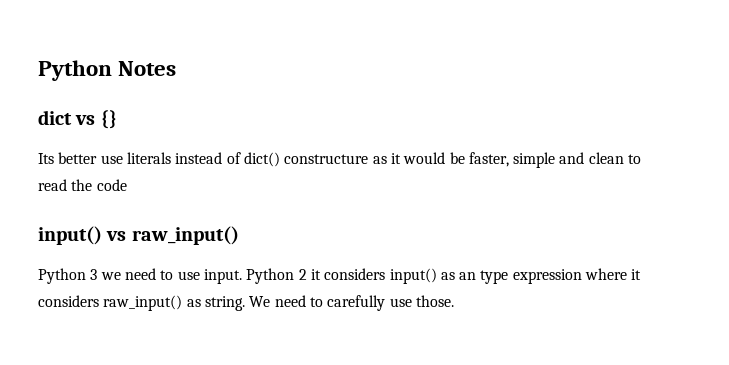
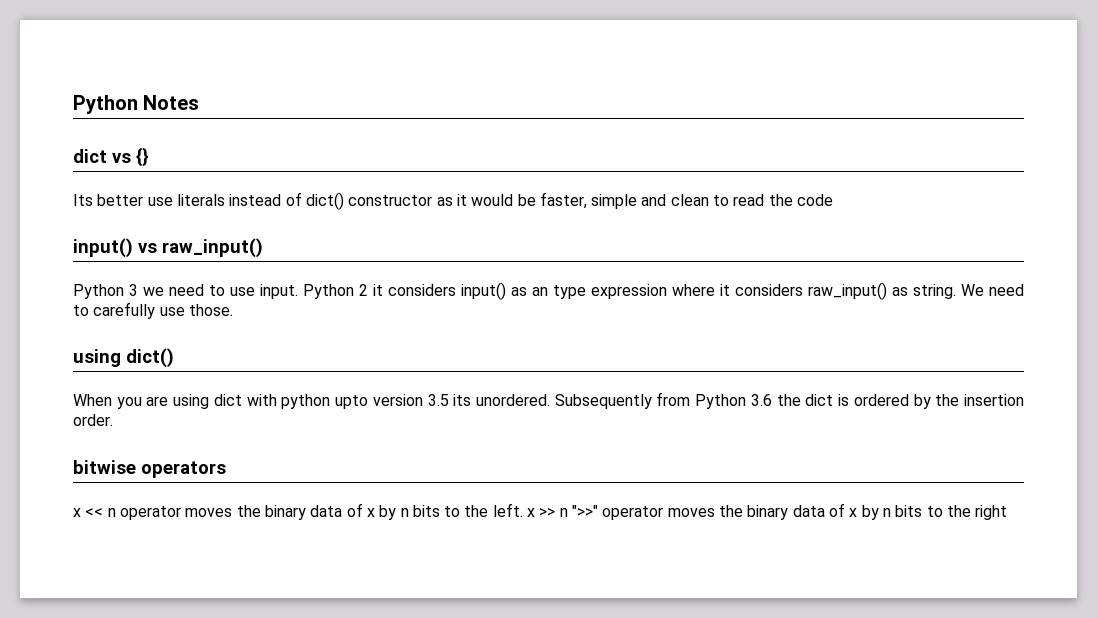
- Its better use literals instead of dict() constructure as it would be faster, simple and clean to read the code
+ Its better use literals instead of dict() constructor as it would be faster, simple and clean to read the code
+ using dict()
+ When you are using dict with python upto version 3.5 its unordered. Subsequently from Python 3.6 the dict is ordered by the insertion order.
+ bitwise operators
+ x << n operator moves the binary data of x by n bits to the left. x >> n ">>" operator moves the binary data of x by n bits to the right

